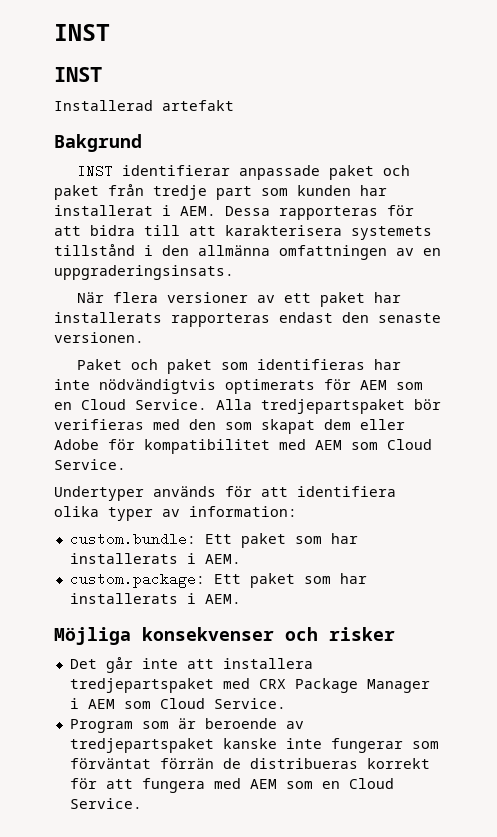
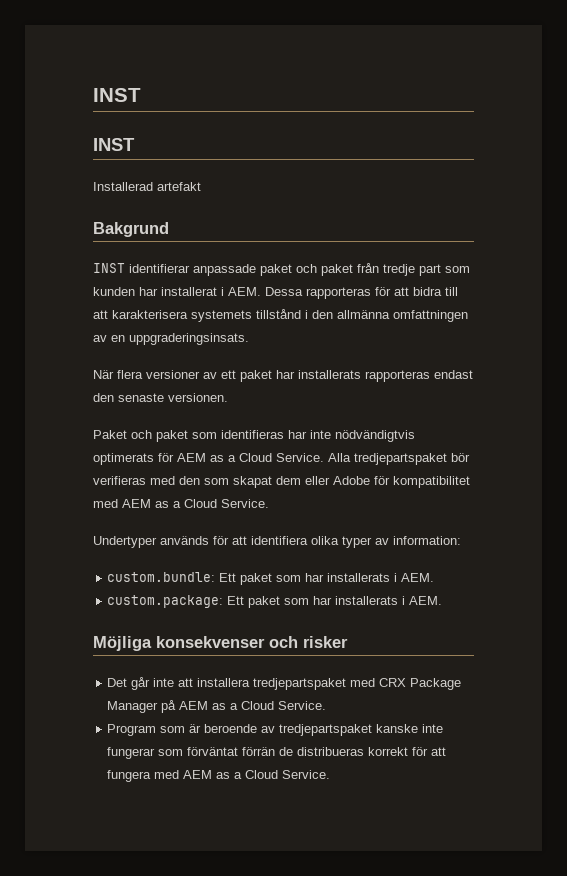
- Paket och paket som identifieras har inte nödvändigtvis optimerats för AEM som en Cloud Service.
+ Paket och paket som identifieras har inte nödvändigtvis optimerats för AEM as a Cloud Service.
- Alla tredjepartspaket bör verifieras med den som skapat dem eller Adobe för kompatibilitet med AEM som Cloud Service.
+ Alla tredjepartspaket bör verifieras med den som skapat dem eller Adobe för kompatibilitet med AEM as a Cloud Service.
- Det går inte att installera tredjepartspaket med CRX Package Manager i AEM som Cloud Service.
+ Det går inte att installera tredjepartspaket med CRX Package Manager på AEM as a Cloud Service.
- Program som är beroende av tredjepartspaket kanske inte fungerar som förväntat förrän de distribueras korrekt för att fungera med AEM som en Cloud Service.
+ Program som är beroende av tredjepartspaket kanske inte fungerar som förväntat förrän de distribueras korrekt för att fungera med AEM as a Cloud Service.

